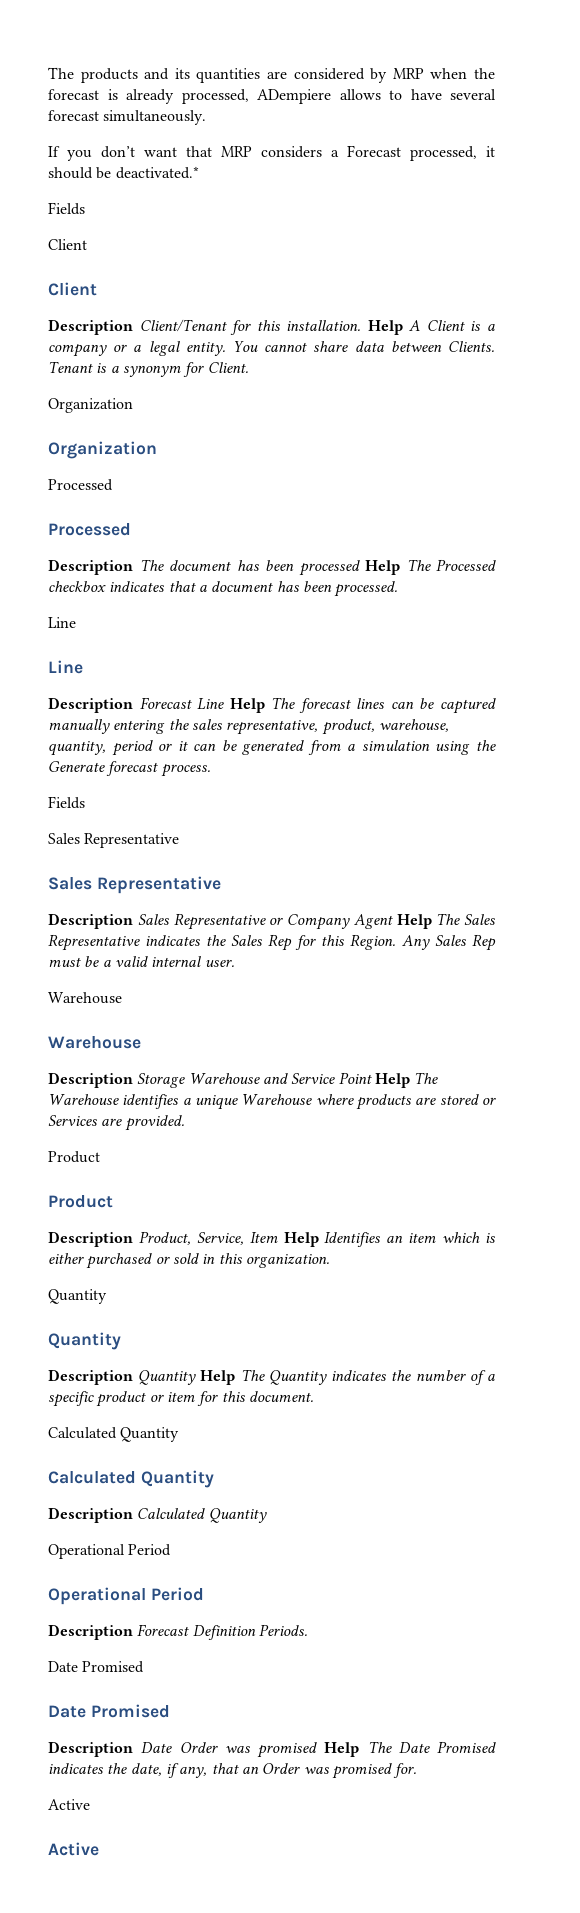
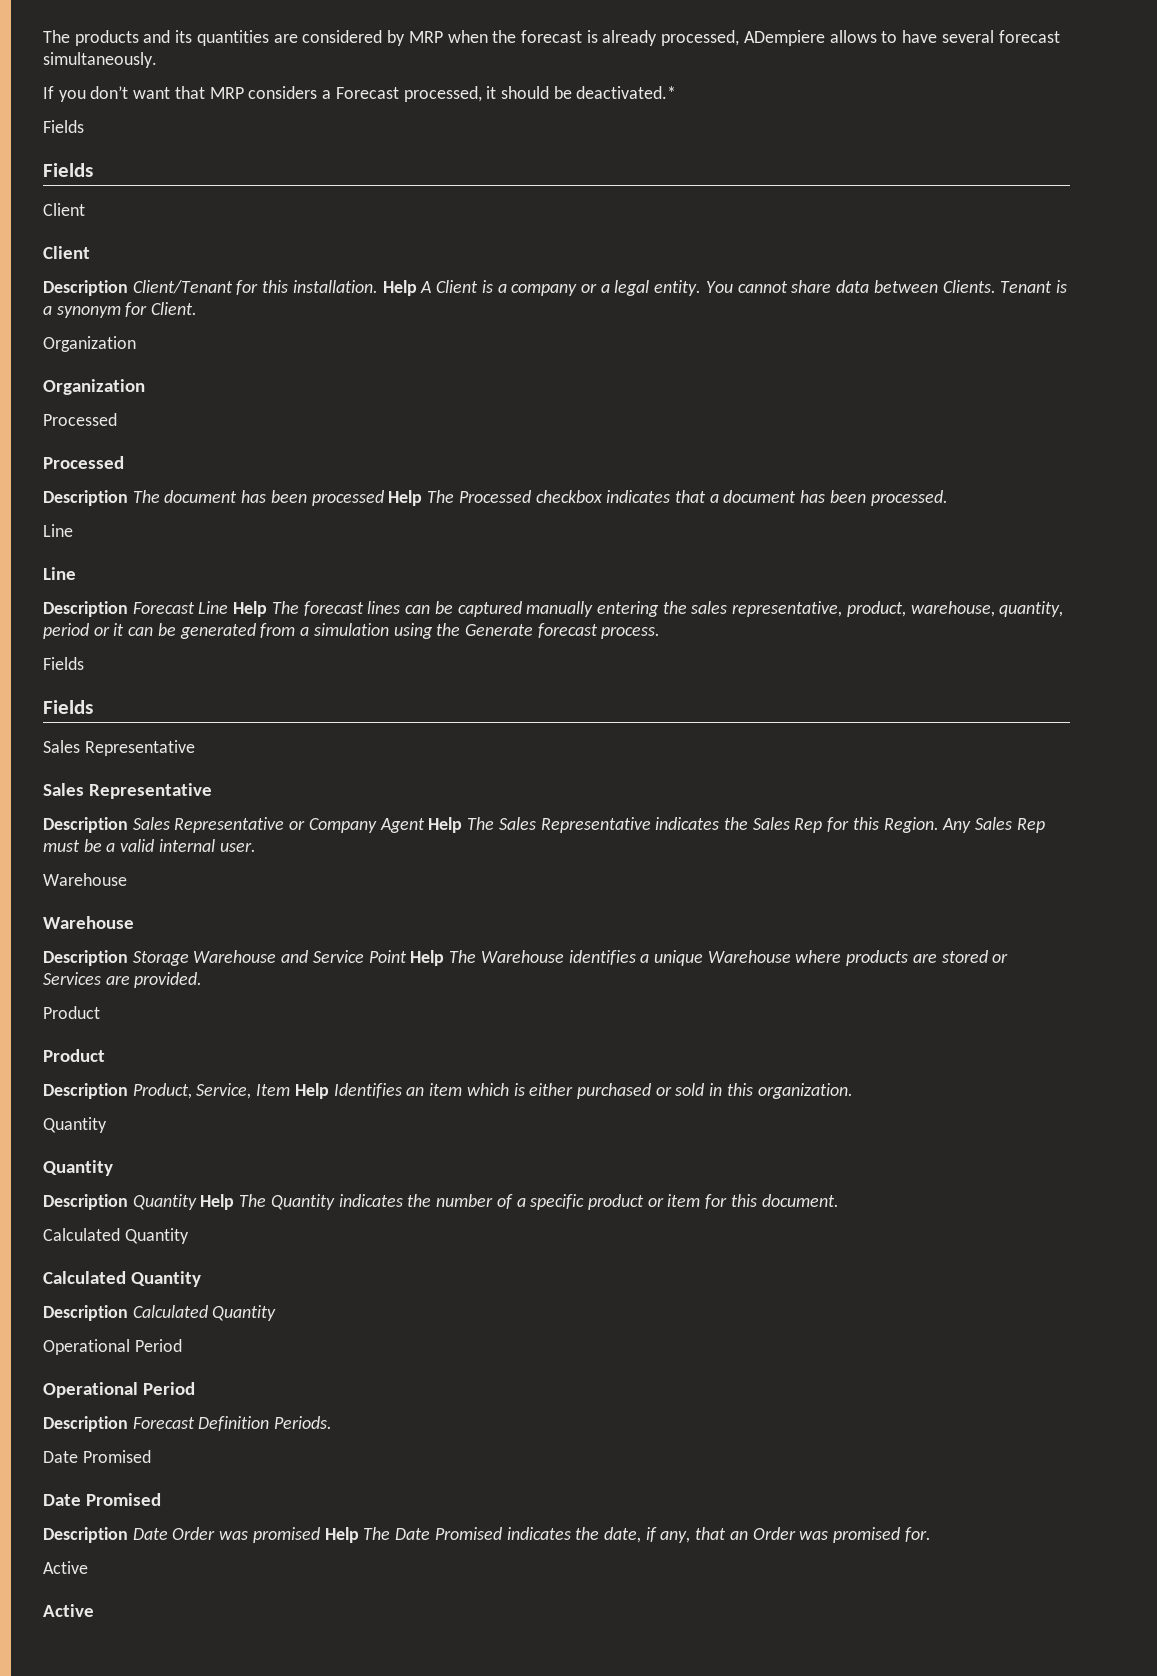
  If you don’t want that MRP considers a Forecast processed, it should be deactivated.*
+ Fields
  Description Forecast Line Help The forecast lines can be captured manually entering the sales representative, product, warehouse, quantity, period or it can be generated from a simulation using the Generate forecast process.
+ Fields

